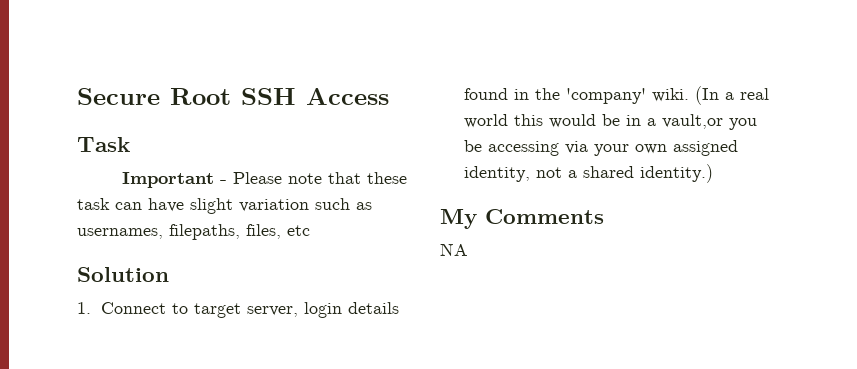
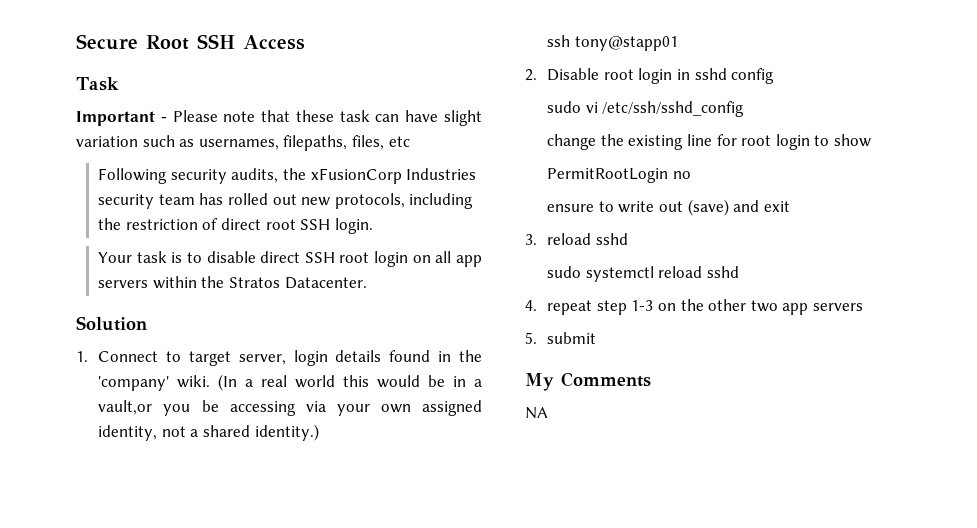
+ Following security audits, the xFusionCorp Industries security team has rolled out new protocols, including the restriction of direct root SSH login.
+ Your task is to disable direct SSH root login on all app servers within the Stratos Datacenter.
+ ssh tony@stapp01
+ 2. Disable root login in sshd config
+ sudo vi /etc/ssh/sshd_config
+ change the existing line for root login to show
+ PermitRootLogin no
+ ensure to write out (save) and exit
+ 3. reload sshd
+ sudo systemctl reload sshd
+ 4. repeat step 1-3 on the other two app servers
+ 5. submit

